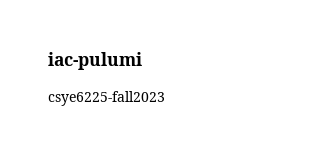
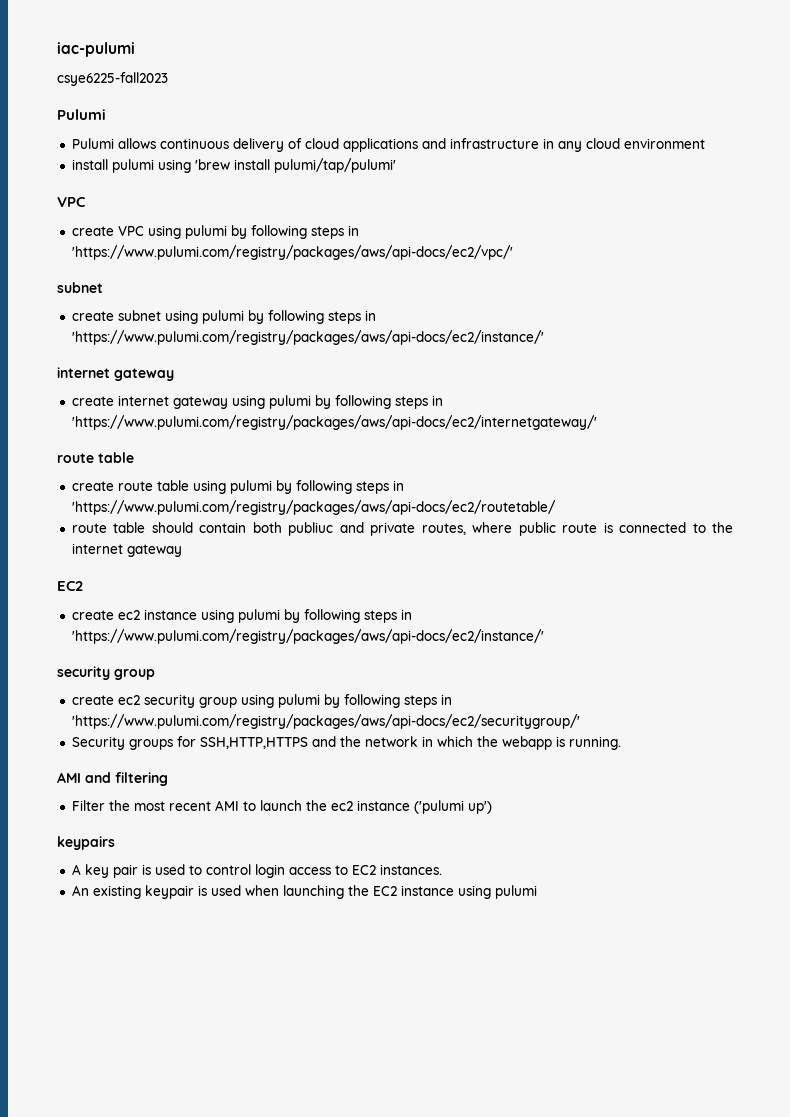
  csye6225-fall2023
+ Pulumi
+ Pulumi allows continuous delivery of cloud applications and infrastructure in any cloud environment
+ install pulumi using 'brew install pulumi/tap/pulumi'
+ VPC
+ create VPC using pulumi by following steps in 'https://www.pulumi.com/registry/packages/aws/api-docs/ec2/vpc/'
+ subnet
+ create subnet using pulumi by following steps in 'https://www.pulumi.com/registry/packages/aws/api-docs/ec2/instance/'
+ internet gateway
+ create internet gateway using pulumi by following steps in 'https://www.pulumi.com/registry/packages/aws/api-docs/ec2/internetgateway/'
+ route table
+ create route table using pulumi by following steps in 'https://www.pulumi.com/registry/packages/aws/api-docs/ec2/routetable/
+ route table should contain both publiuc and private routes, where public route is connected to the internet gateway
+ EC2
+ create ec2 instance using pulumi by following steps in 'https://www.pulumi.com/registry/packages/aws/api-docs/ec2/instance/'
+ security group
+ create ec2 security group using pulumi by following steps in 'https://www.pulumi.com/registry/packages/aws/api-docs/ec2/securitygroup/'
+ Security groups for SSH,HTTP,HTTPS and the network in which the webapp is running.
+ AMI and filtering
+ Filter the most recent AMI to launch the ec2 instance ('pulumi up')
+ keypairs
+ A key pair is used to control login access to EC2 instances.
+ An existing keypair is used when launching the EC2 instance using pulumi

